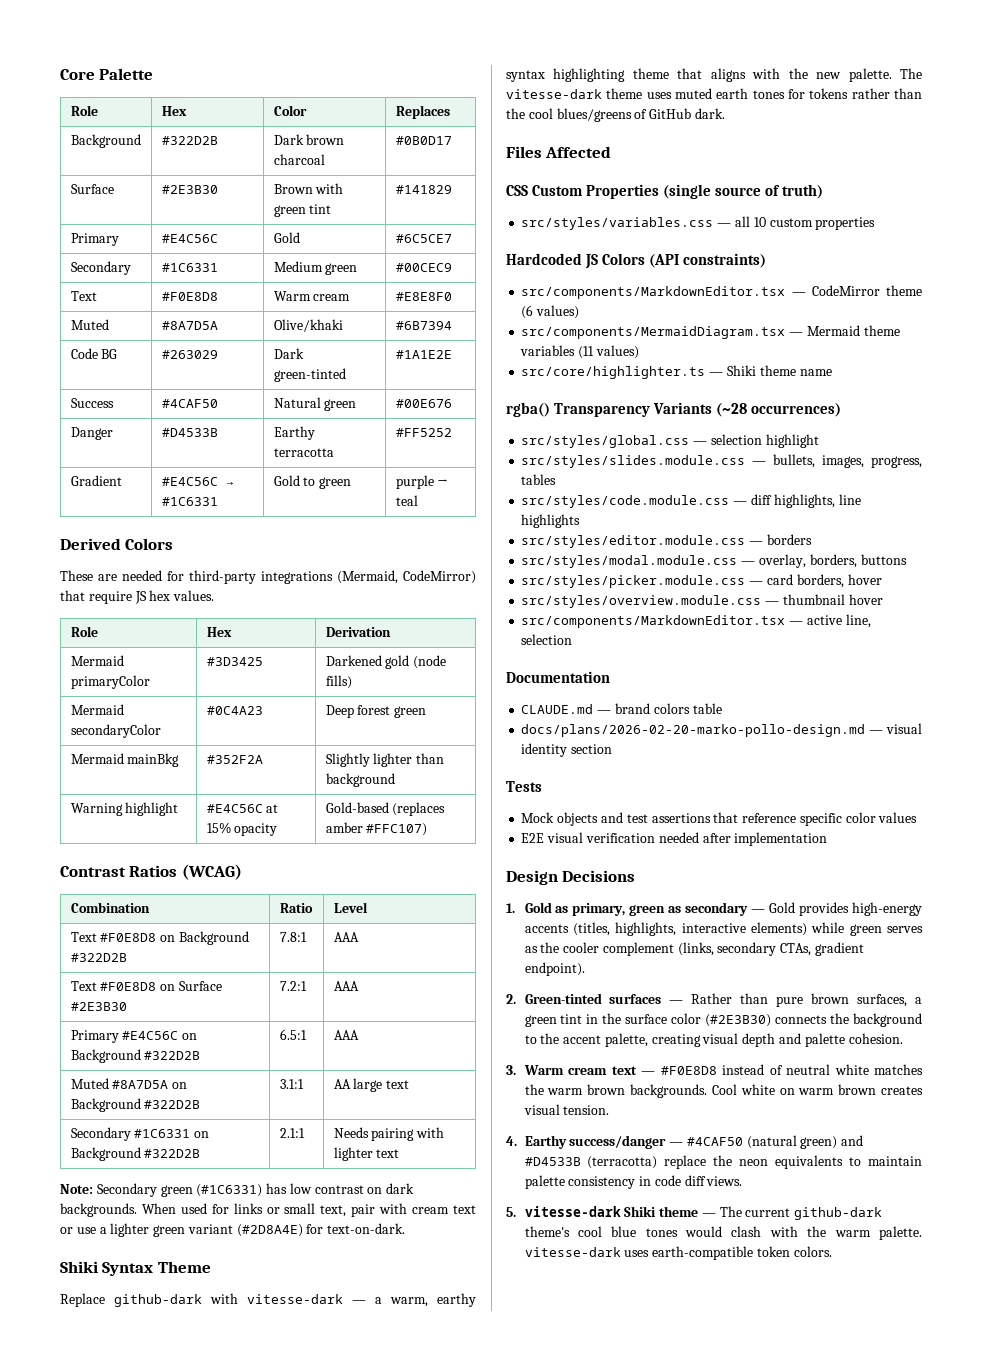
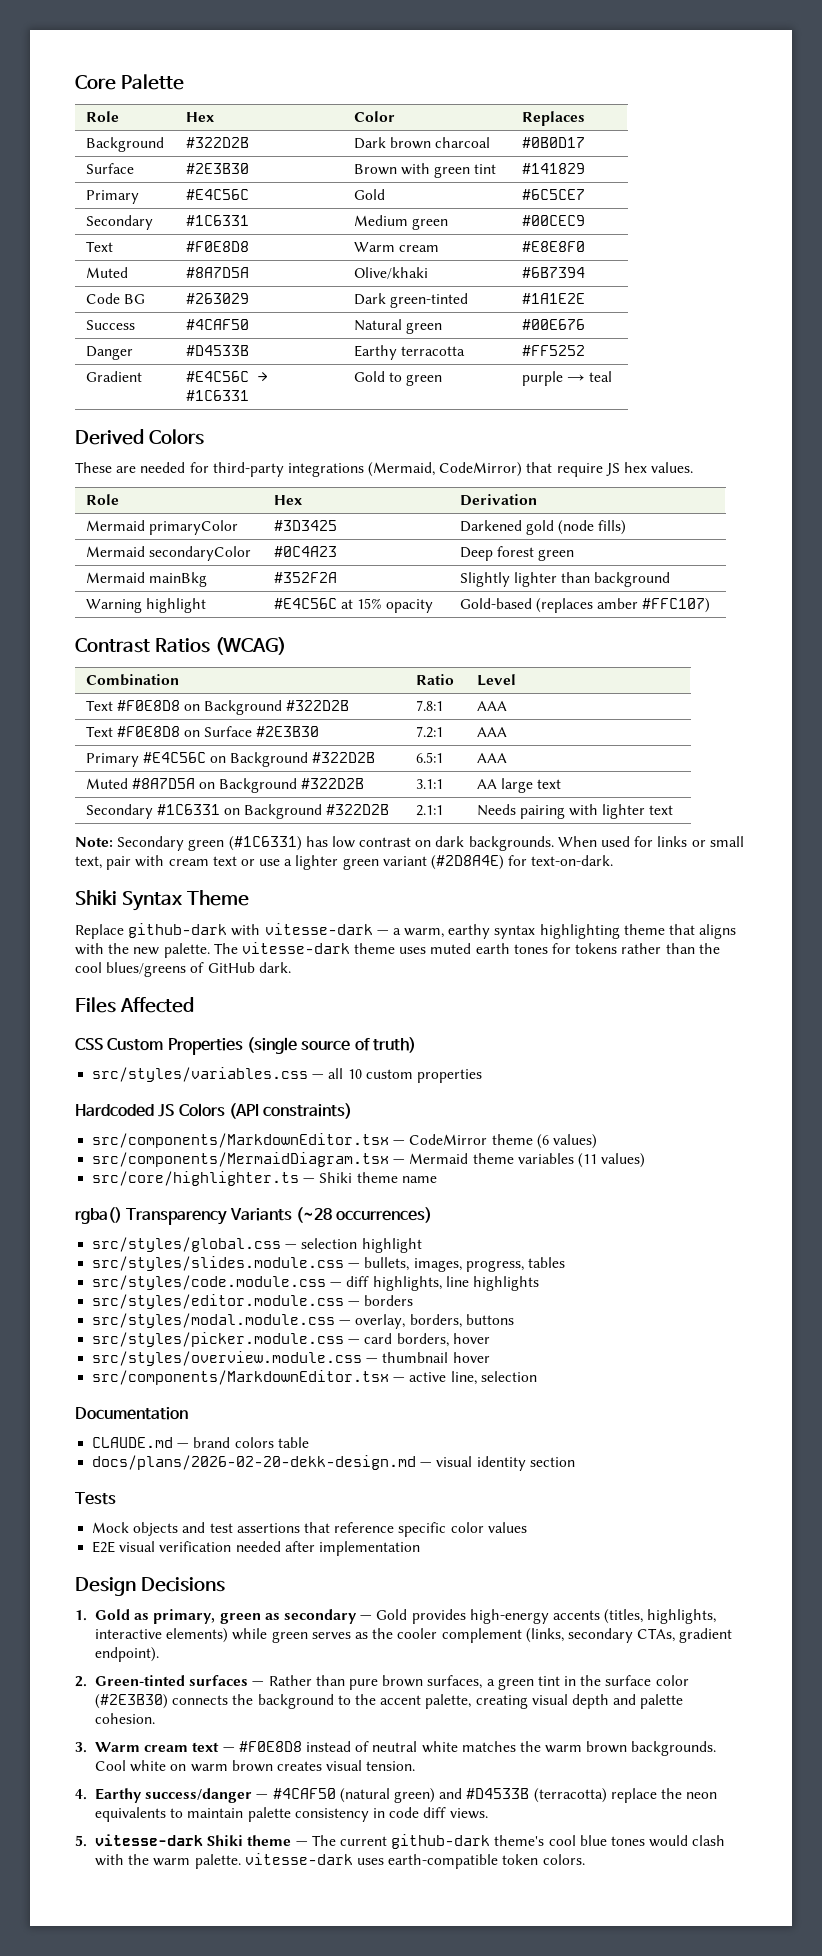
- docs/plans/2026-02-20-marko-pollo-design.md — visual identity section
+ docs/plans/2026-02-20-dekk-design.md — visual identity section

